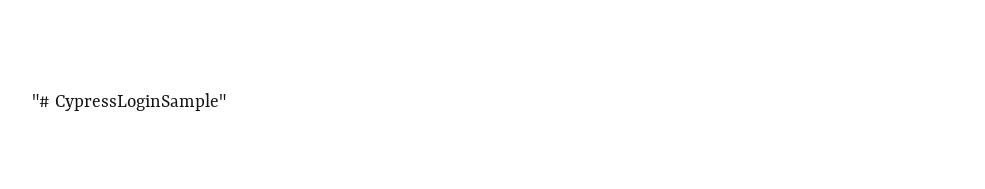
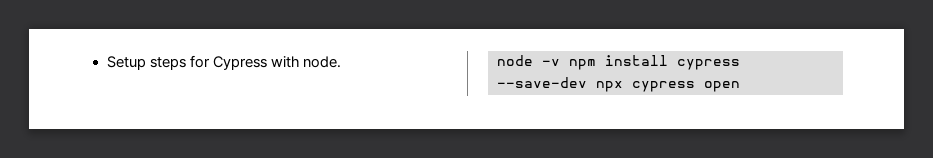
- "# CypressLoginSample"
+ Setup steps for Cypress with node.
+ node -v npm install cypress --save-dev npx cypress open

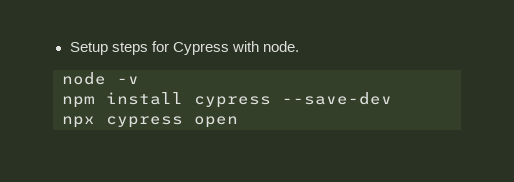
- node -v npm install cypress --save-dev npx cypress open
+ node -v
+ npm install cypress --save-dev
+ npx cypress open

